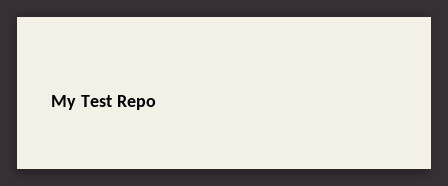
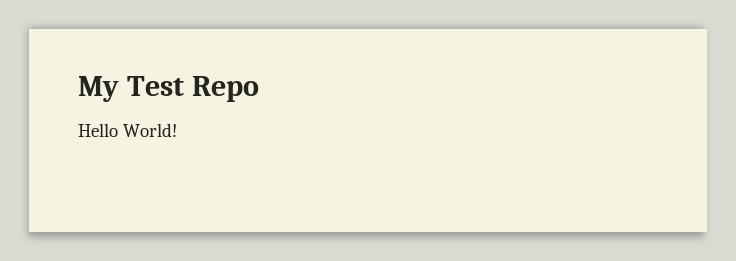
+ Hello World!

